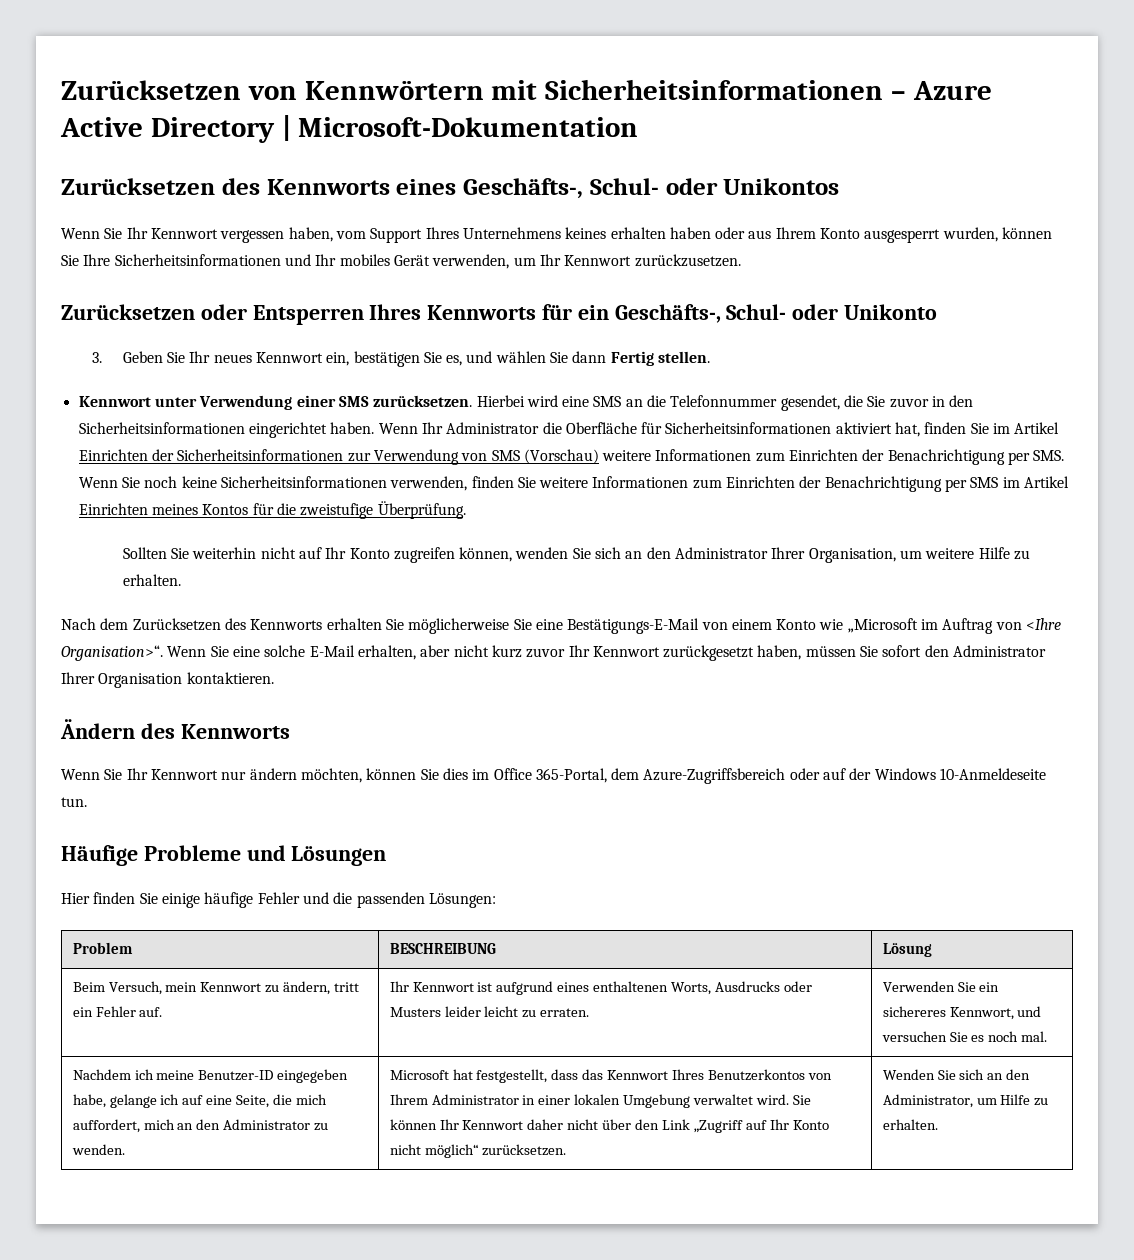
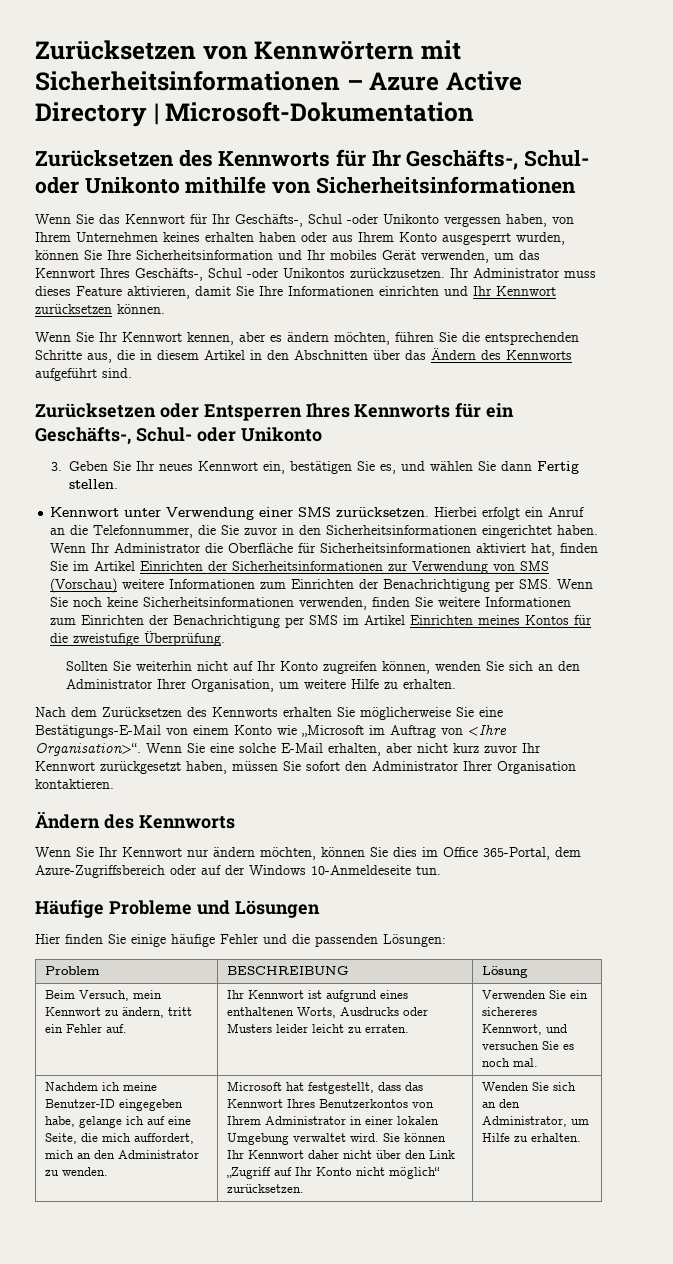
- Zurücksetzen des Kennworts eines Geschäfts-, Schul- oder Unikontos
- Wenn Sie Ihr Kennwort vergessen haben, vom Support Ihres Unternehmens keines erhalten haben oder aus Ihrem Konto ausgesperrt wurden, können Sie Ihre Sicherheitsinformationen und Ihr mobiles Gerät verwenden, um Ihr Kennwort zurückzusetzen.
+ Zurücksetzen des Kennworts für Ihr Geschäfts-, Schul- oder Unikonto mithilfe von Sicherheitsinformationen
+ Wenn Sie das Kennwort für Ihr Geschäfts-, Schul -oder Unikonto vergessen haben, von Ihrem Unternehmen keines erhalten haben oder aus Ihrem Konto ausgesperrt wurden, können Sie Ihre Sicherheitsinformation und Ihr mobiles Gerät verwenden, um das Kennwort Ihres Geschäfts-, Schul -oder Unikontos zurückzusetzen. Ihr Administrator muss dieses Feature aktivieren, damit Sie Ihre Informationen einrichten und Ihr Kennwort zurücksetzen können.
+ Wenn Sie Ihr Kennwort kennen, aber es ändern möchten, führen Sie die entsprechenden Schritte aus, die in diesem Artikel in den Abschnitten über das Ändern des Kennworts aufgeführt sind.
- Hierbei wird eine SMS an die Telefonnummer gesendet, die Sie zuvor in den Sicherheitsinformationen eingerichtet haben.
+ Hierbei erfolgt ein Anruf an die Telefonnummer, die Sie zuvor in den Sicherheitsinformationen eingerichtet haben.

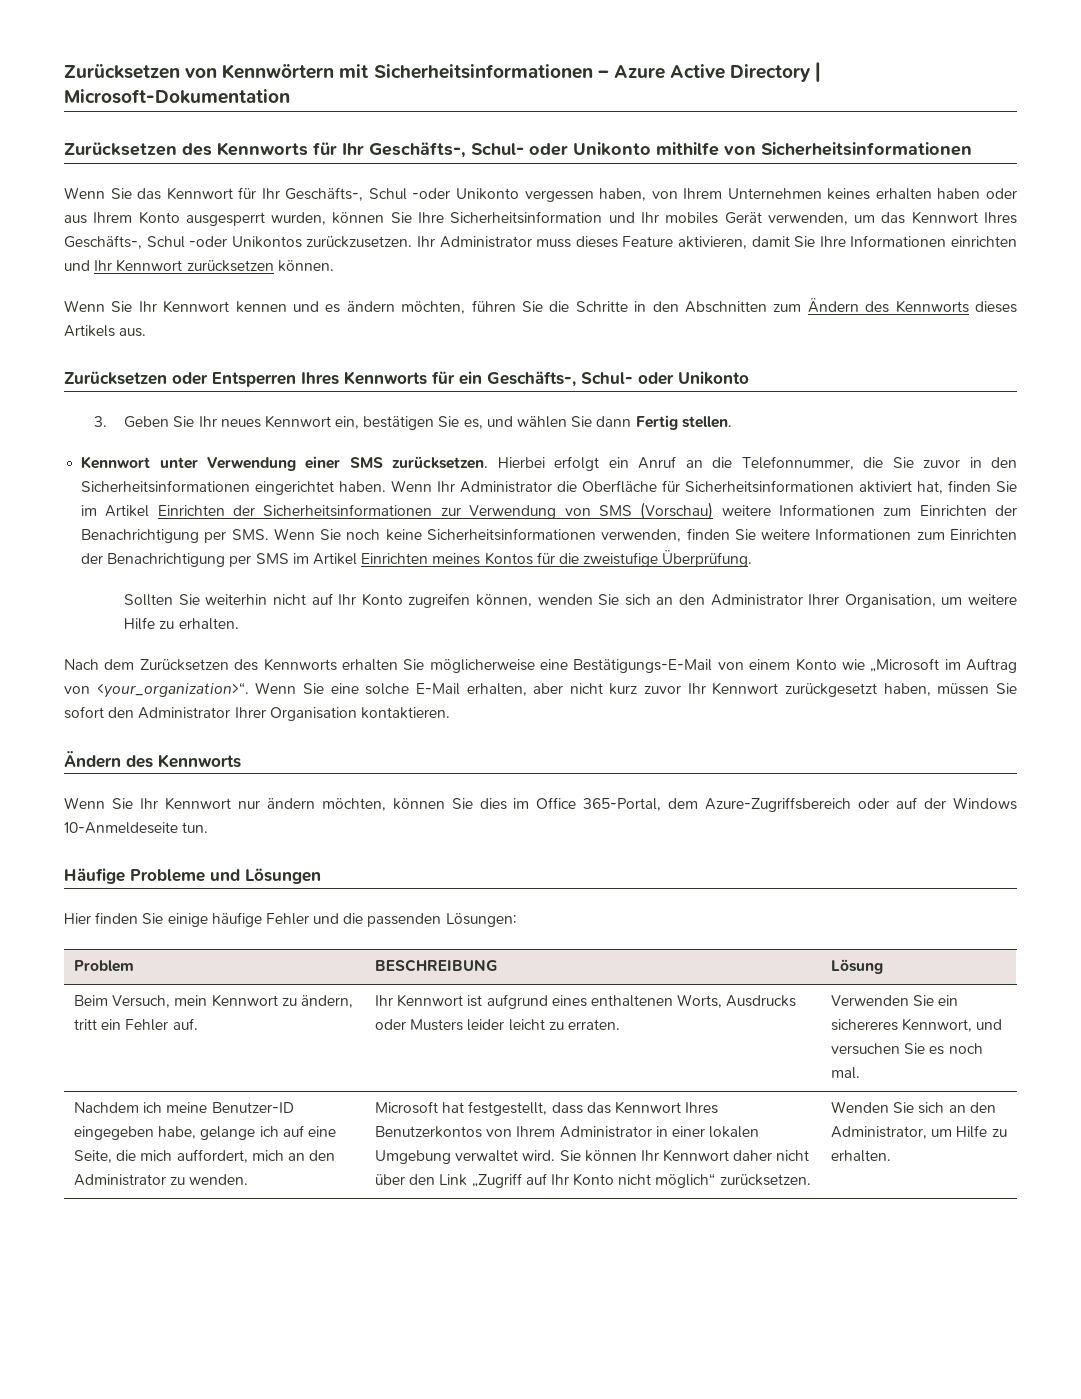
- Wenn Sie Ihr Kennwort kennen, aber es ändern möchten, führen Sie die entsprechenden Schritte aus, die in diesem Artikel in den Abschnitten über das Ändern des Kennworts aufgeführt sind.
+ Wenn Sie Ihr Kennwort kennen und es ändern möchten, führen Sie die Schritte in den Abschnitten zum Ändern des Kennworts dieses Artikels aus.
- Nach dem Zurücksetzen des Kennworts erhalten Sie möglicherweise Sie eine Bestätigungs-E-Mail von einem Konto wie „Microsoft im Auftrag von <Ihre Organisation>“.
+ Nach dem Zurücksetzen des Kennworts erhalten Sie möglicherweise eine Bestätigungs-E-Mail von einem Konto wie „Microsoft im Auftrag von <your_organization>“.

